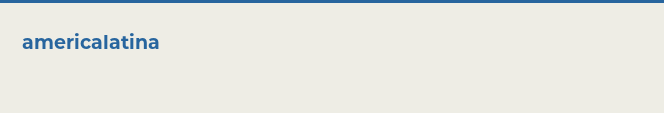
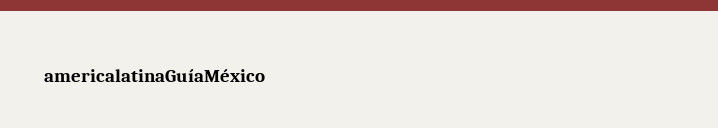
- americalatina
+ americalatinaGuíaMéxico

